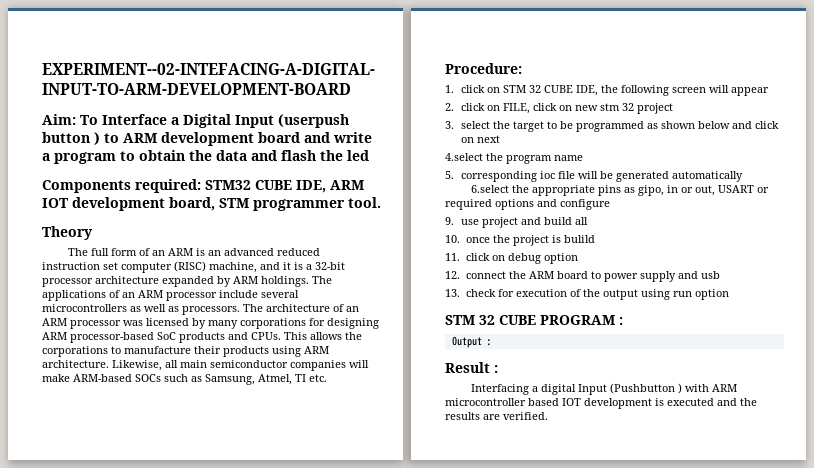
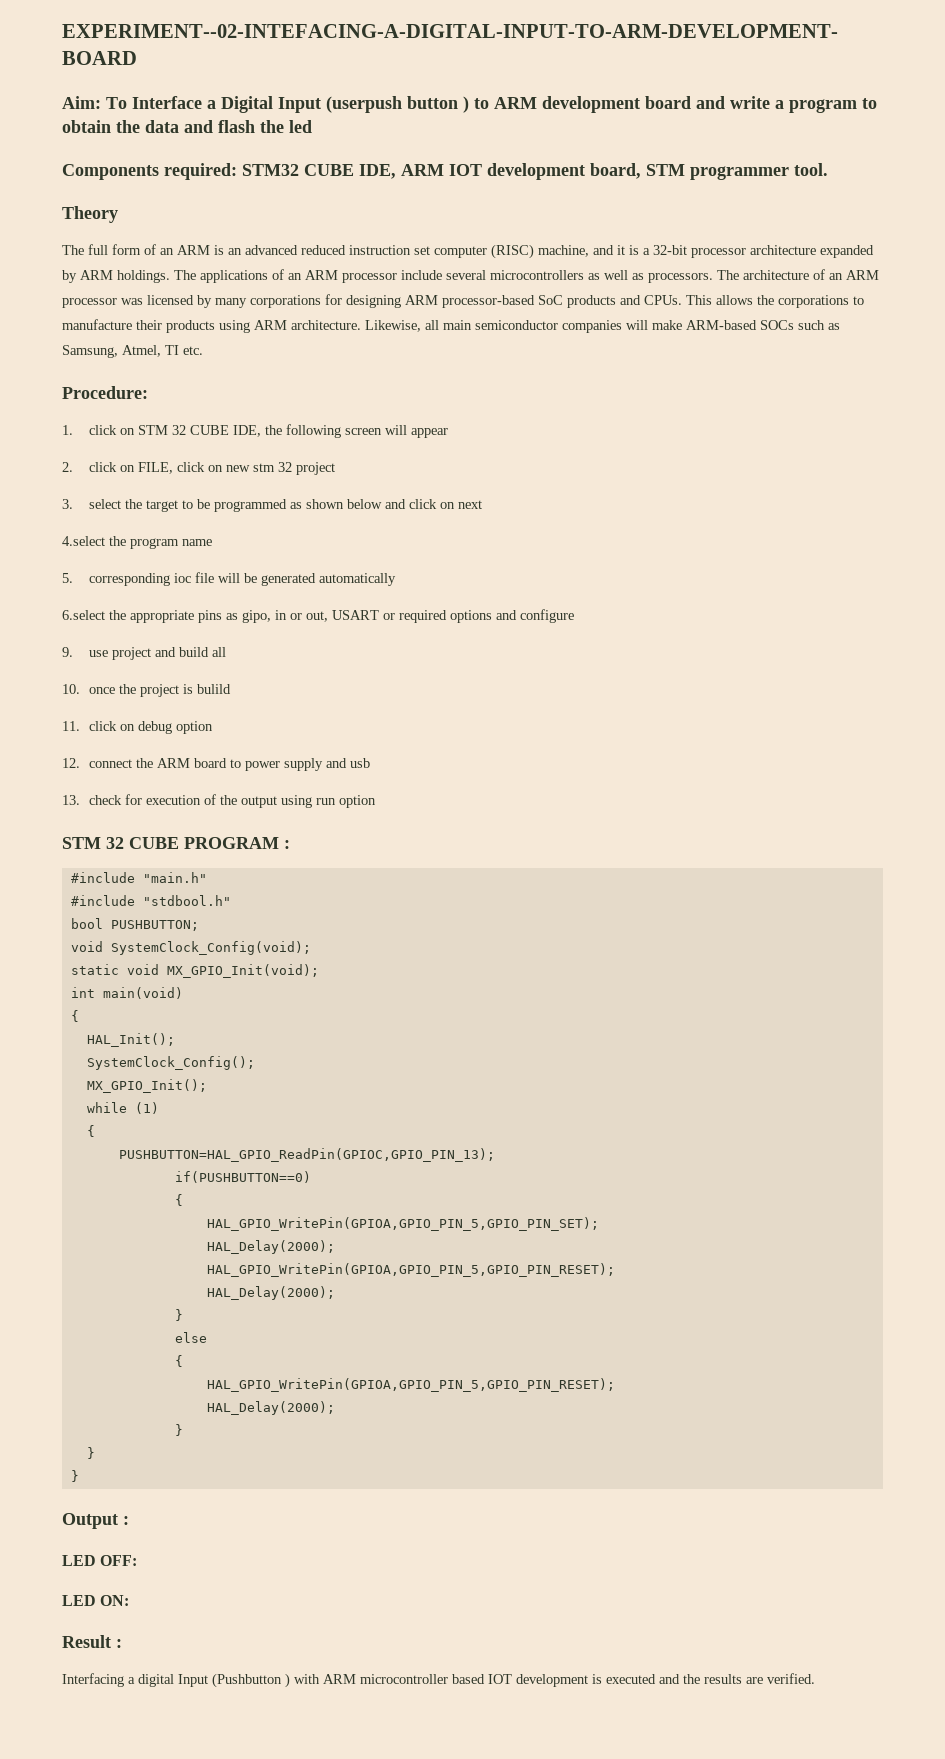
+ #include "main.h"
+ #include "stdbool.h"
+ bool PUSHBUTTON;
+ void SystemClock_Config(void);
+ static void MX_GPIO_Init(void);
+ int main(void)
+ {
+ HAL_Init();
+ SystemClock_Config();
+ MX_GPIO_Init();
+ while (1)
+ {
+ PUSHBUTTON=HAL_GPIO_ReadPin(GPIOC,GPIO_PIN_13);
+ if(PUSHBUTTON==0)
+ {
+ HAL_GPIO_WritePin(GPIOA,GPIO_PIN_5,GPIO_PIN_SET);
+ HAL_Delay(2000);
+ HAL_GPIO_WritePin(GPIOA,GPIO_PIN_5,GPIO_PIN_RESET);
+ HAL_Delay(2000);
+ }
+ else
+ {
+ HAL_GPIO_WritePin(GPIOA,GPIO_PIN_5,GPIO_PIN_RESET);
+ HAL_Delay(2000);
+ }
+ }
+ }
  Output :
+ LED OFF:
+ LED ON:

